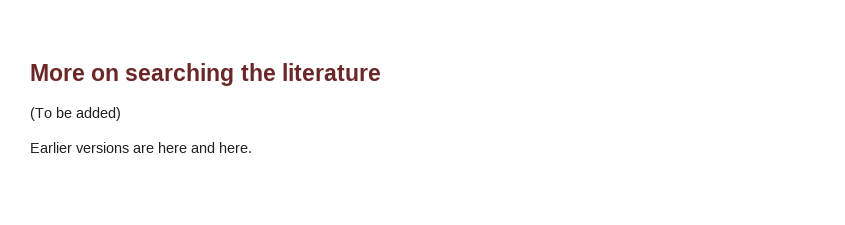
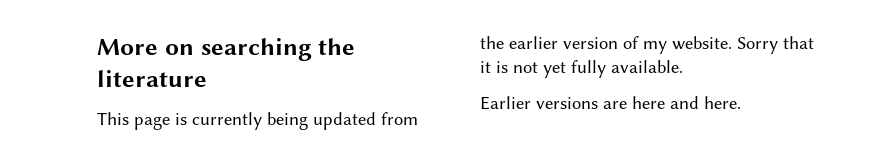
- (To be added)
+ This page is currently being updated from the earlier version of my website. Sorry that it is not yet fully available.

